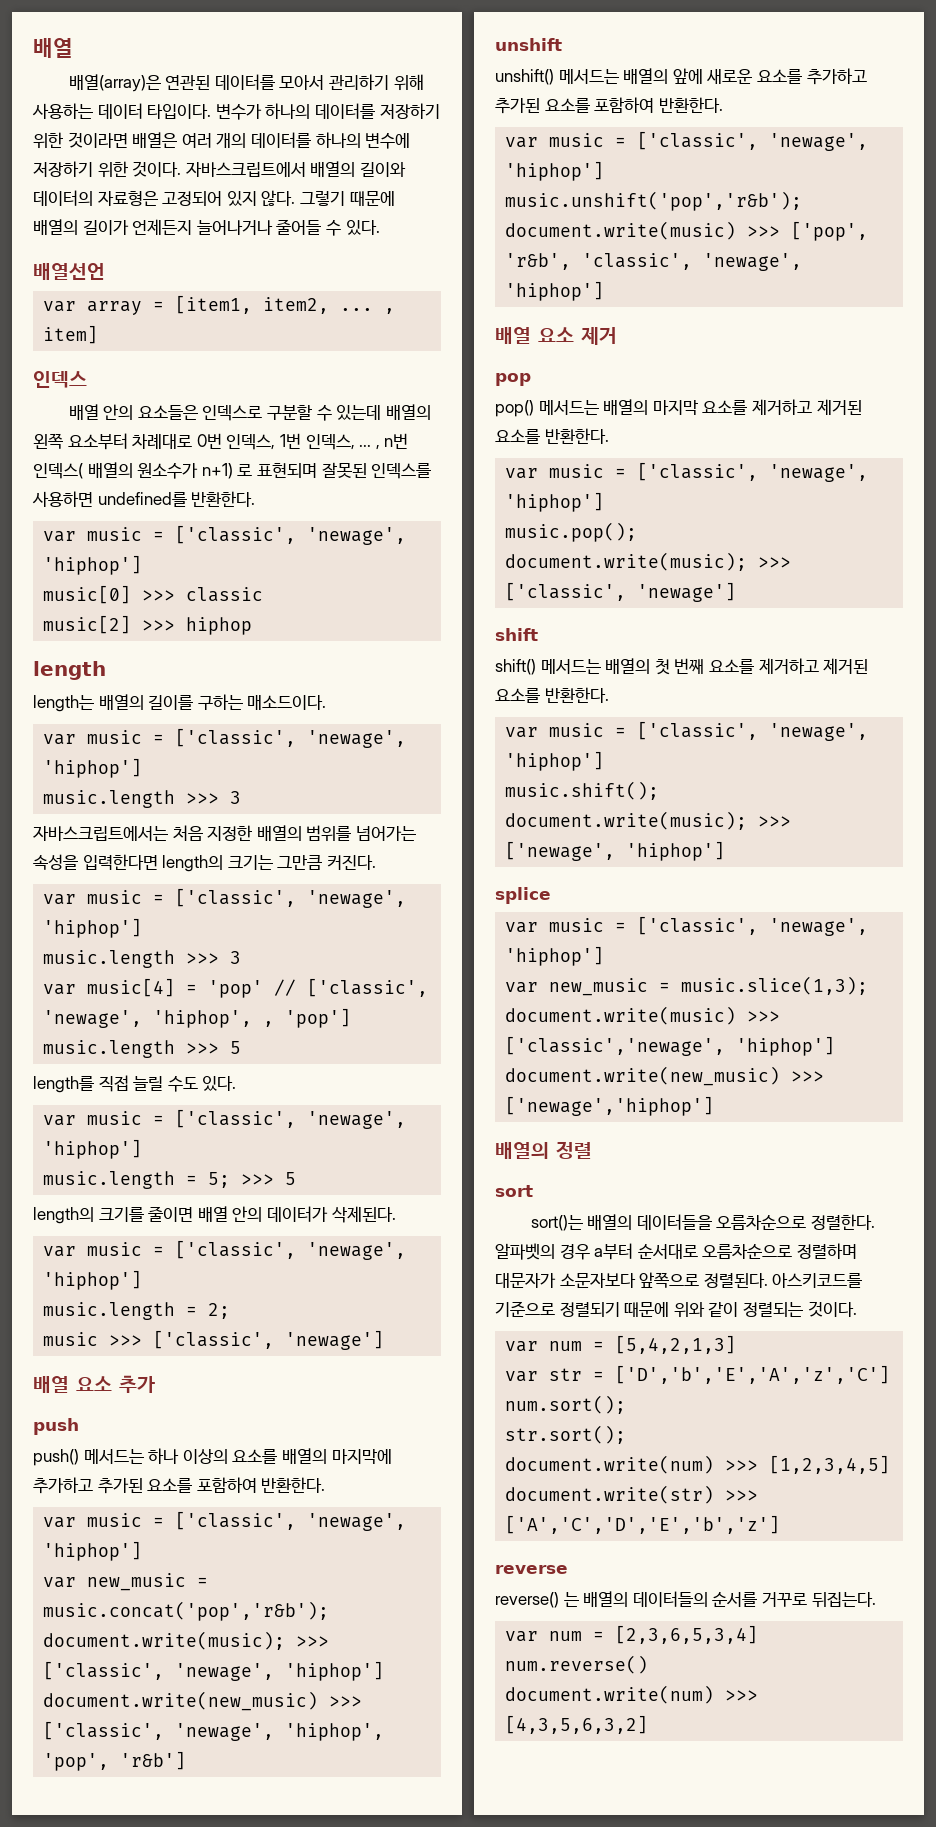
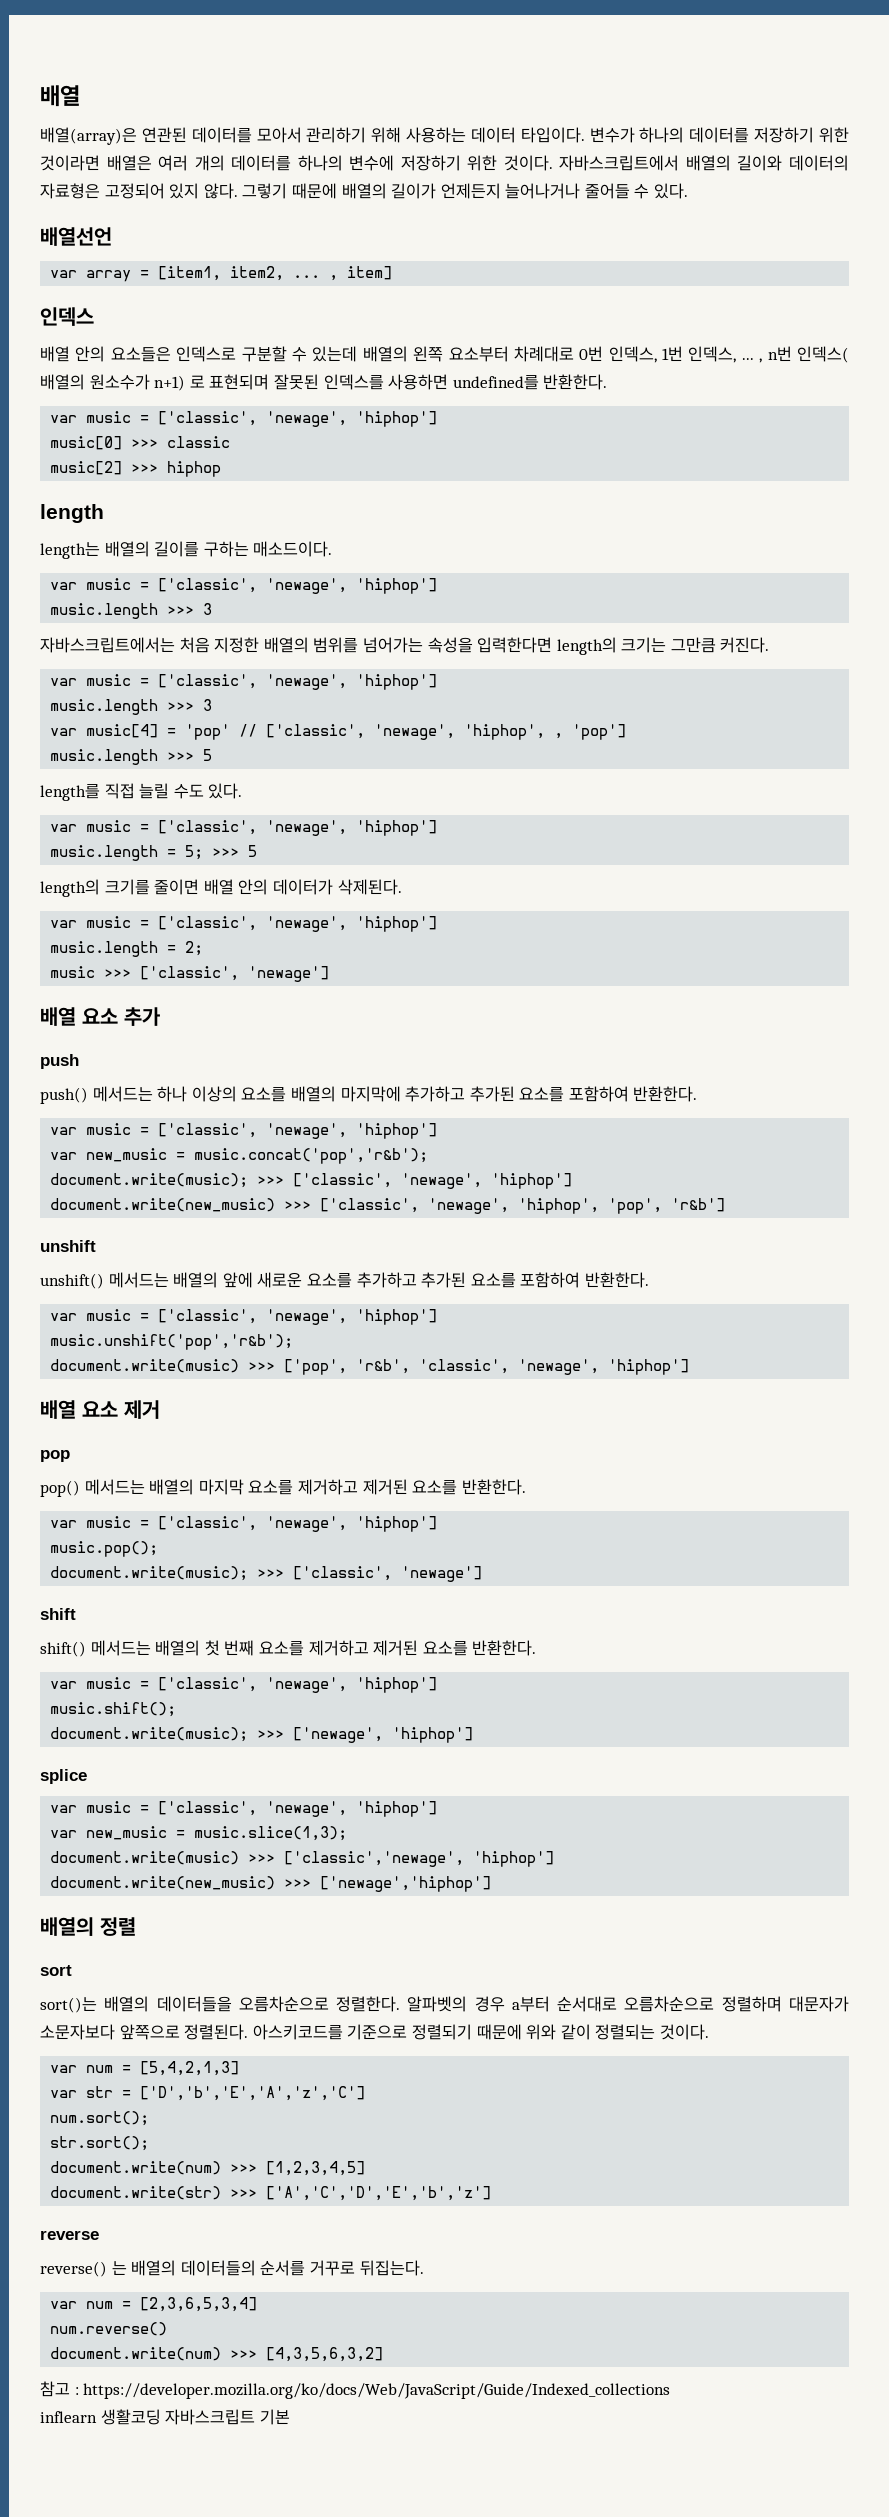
+ 참고 : https://developer.mozilla.org/ko/docs/Web/JavaScript/Guide/Indexed_collections
+ inflearn 생활코딩 자바스크립트 기본

